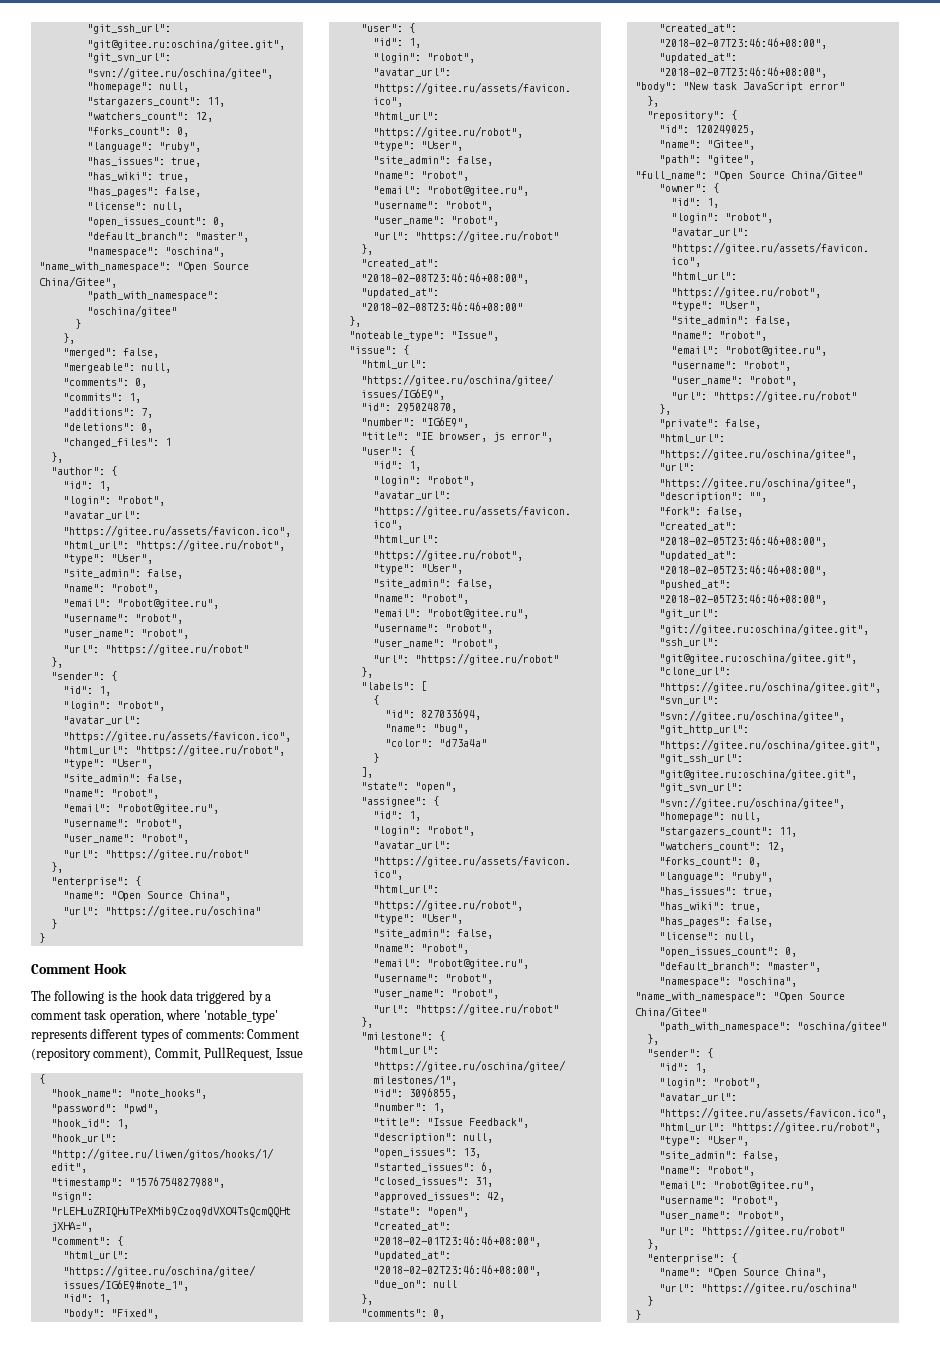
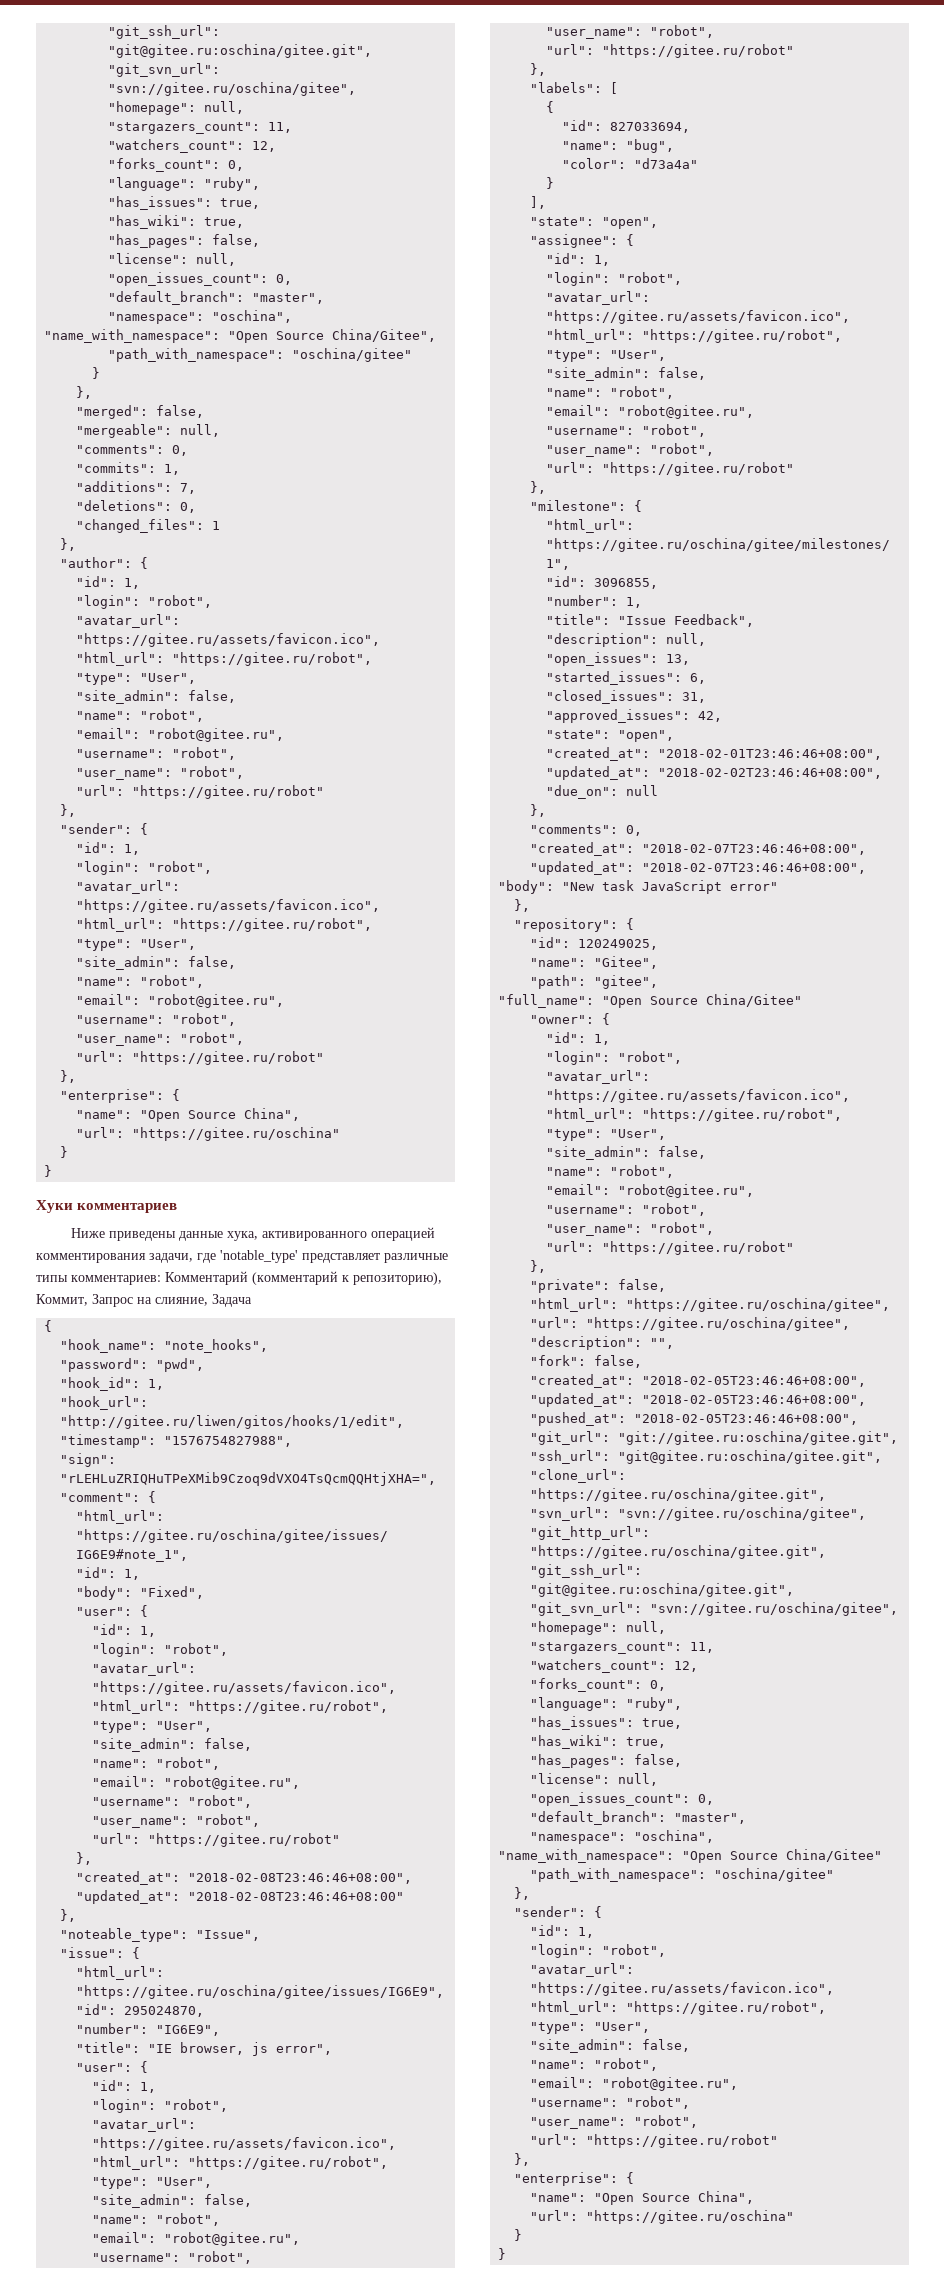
- Comment Hook
- The following is the hook data triggered by a comment task operation, where 'notable_type' represents different types of comments: Comment (repository comment), Commit, PullRequest, Issue
+ Хуки комментариев
+ Ниже приведены данные хука, активированного операцией комментирования задачи, где 'notable_type' представляет различные типы комментариев: Комментарий (комментарий к репозиторию), Коммит, Запрос на слияние, Задача

